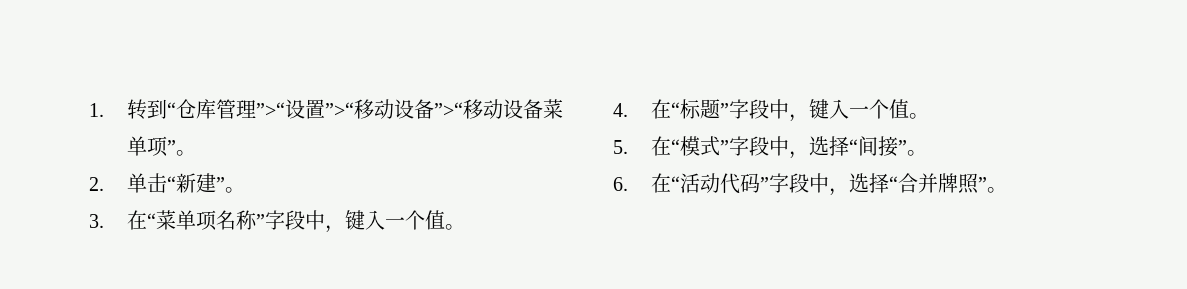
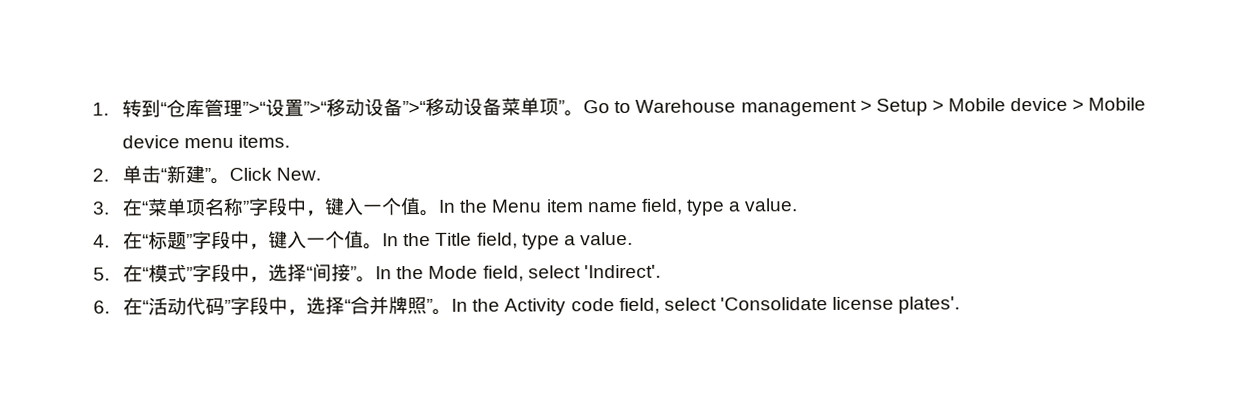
+ Go to Warehouse management > Setup > Mobile device > Mobile device menu items.
+ Click New.
+ In the Menu item name field, type a value.
+ In the Title field, type a value.
+ In the Mode field, select 'Indirect'.
+ In the Activity code field, select 'Consolidate license plates'.

